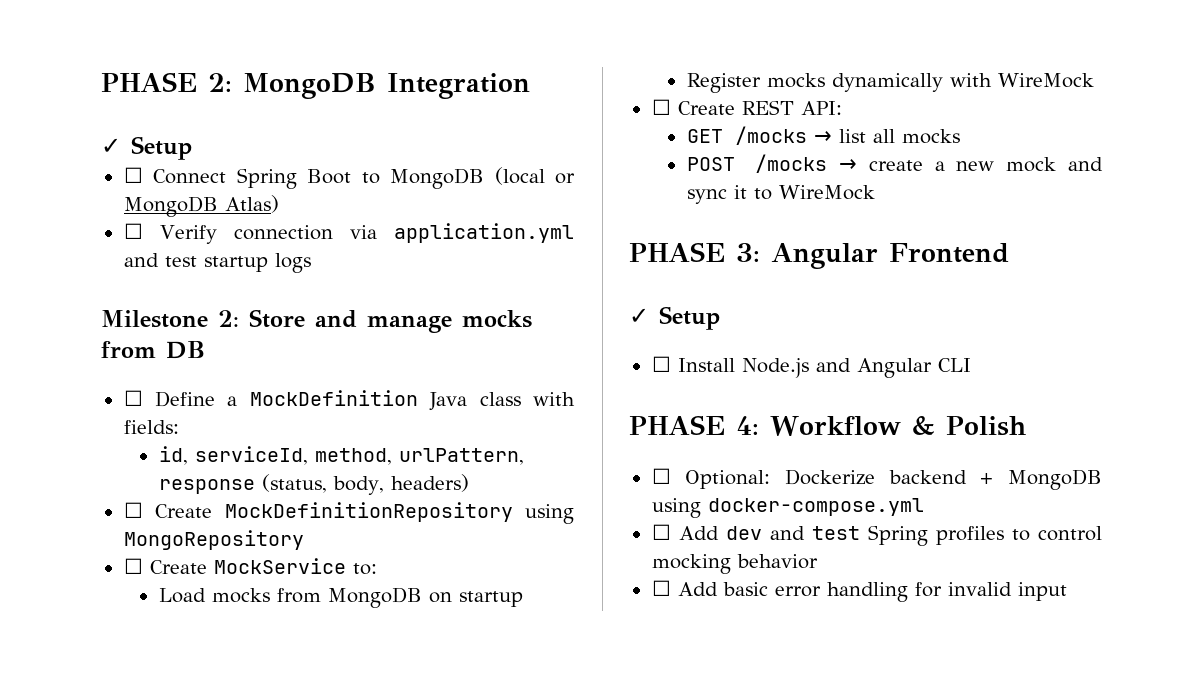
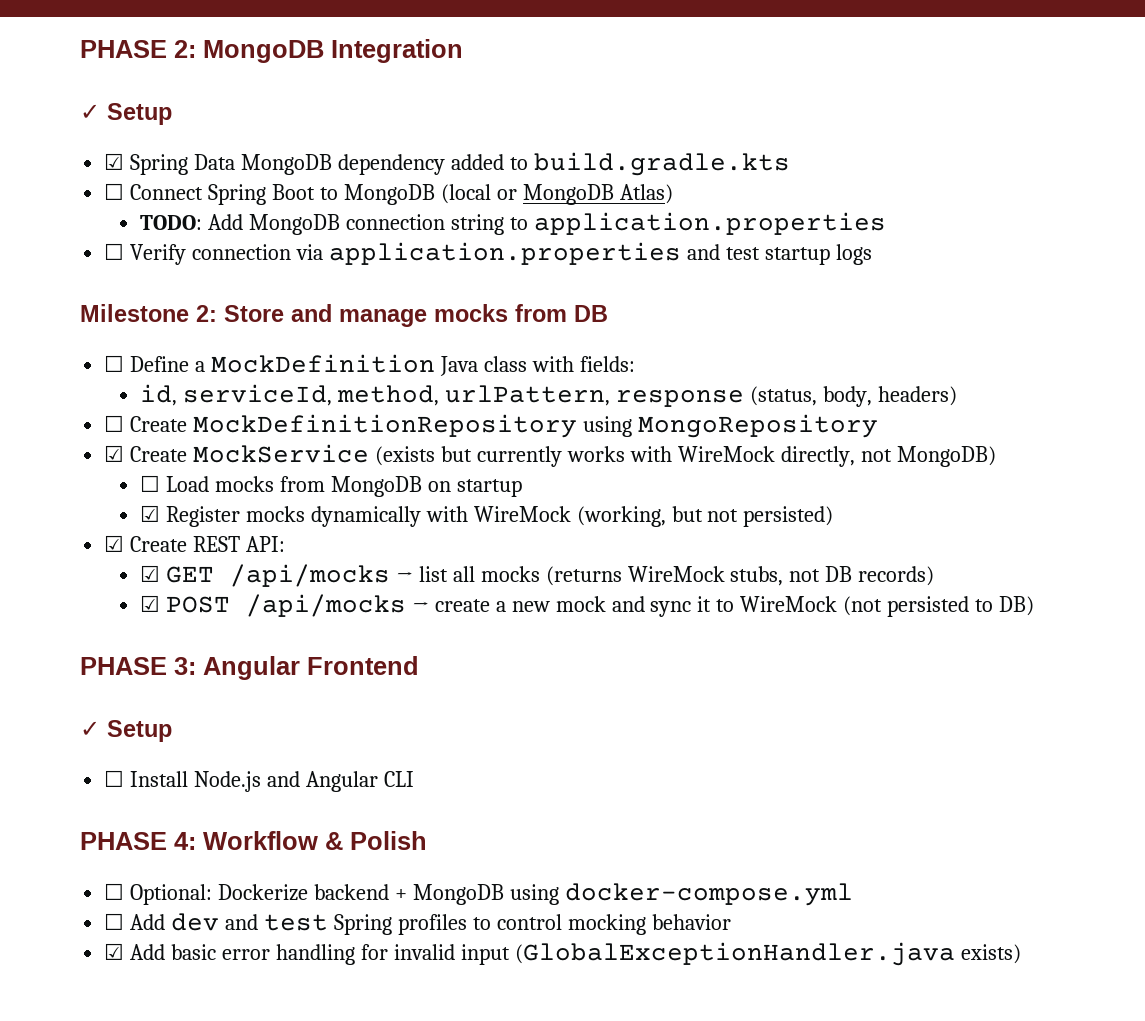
+ ☑ Spring Data MongoDB dependency added to build.gradle.kts
+ TODO: Add MongoDB connection string to application.properties
- ☐ Verify connection via application.yml and test startup logs
+ ☐ Verify connection via application.properties and test startup logs
- ☐ Create MockService to:
- Load mocks from MongoDB on startup
+ ☑ Create MockService (exists but currently works with WireMock directly, not MongoDB)
+ ☐ Load mocks from MongoDB on startup
- Register mocks dynamically with WireMock
- ☐ Create REST API:
+ ☑ Register mocks dynamically with WireMock (working, but not persisted)
+ ☑ Create REST API:
- GET /mocks → list all mocks
- POST /mocks → create a new mock and sync it to WireMock
+ ☑ GET /api/mocks → list all mocks (returns WireMock stubs, not DB records)
+ ☑ POST /api/mocks → create a new mock and sync it to WireMock (not persisted to DB)
- ☐ Add basic error handling for invalid input
+ ☑ Add basic error handling for invalid input (GlobalExceptionHandler.java exists)

